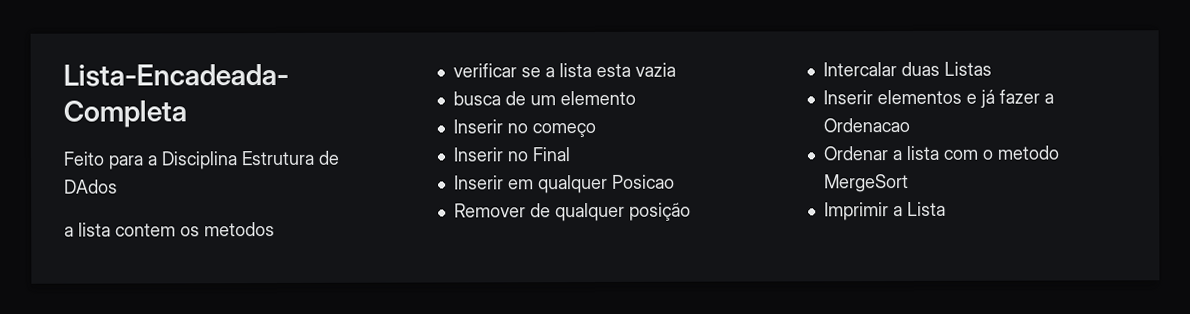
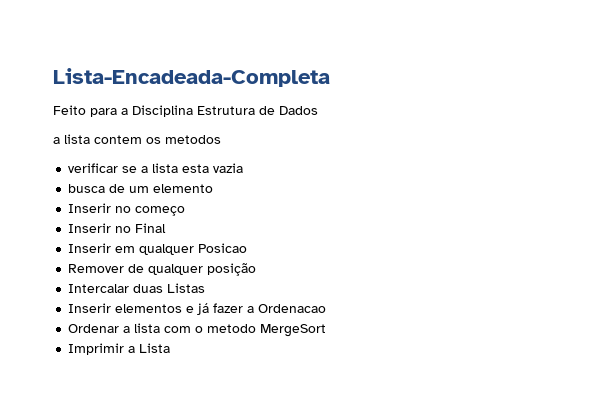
- Feito para a Disciplina Estrutura de DAdos
+ Feito para a Disciplina Estrutura de Dados

